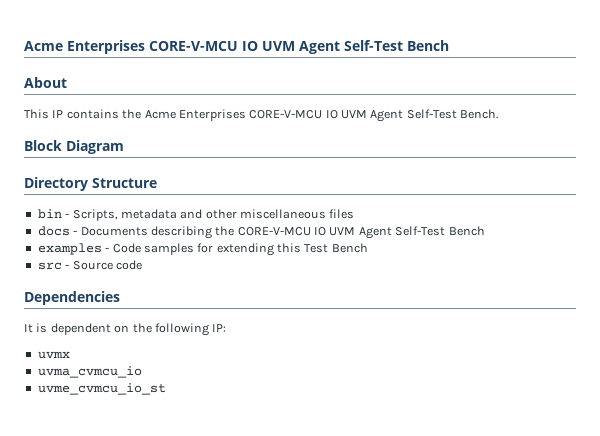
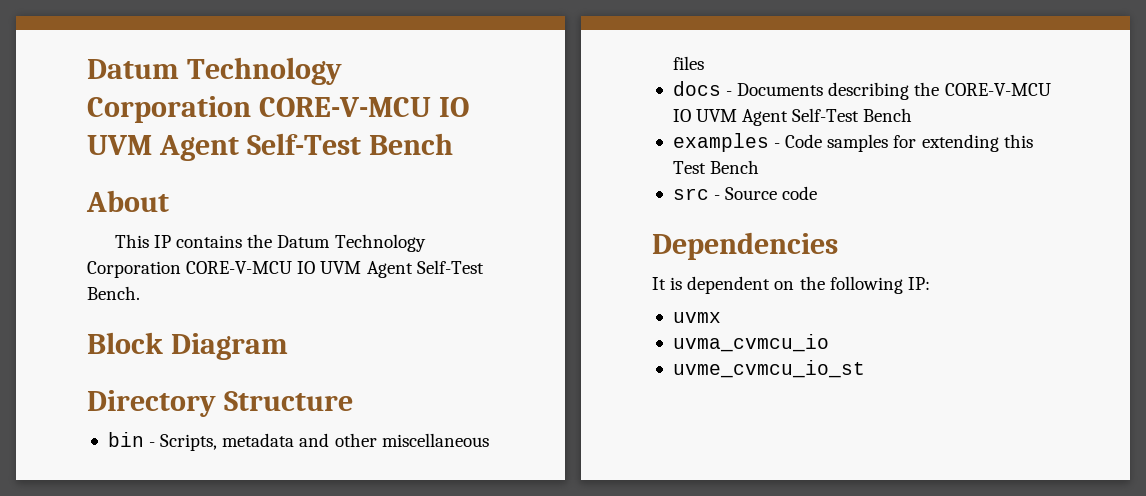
- Acme Enterprises CORE-V-MCU IO UVM Agent Self-Test Bench
+ Datum Technology Corporation CORE-V-MCU IO UVM Agent Self-Test Bench
- This IP contains the Acme Enterprises CORE-V-MCU IO UVM Agent Self-Test Bench.
+ This IP contains the Datum Technology Corporation CORE-V-MCU IO UVM Agent Self-Test Bench.

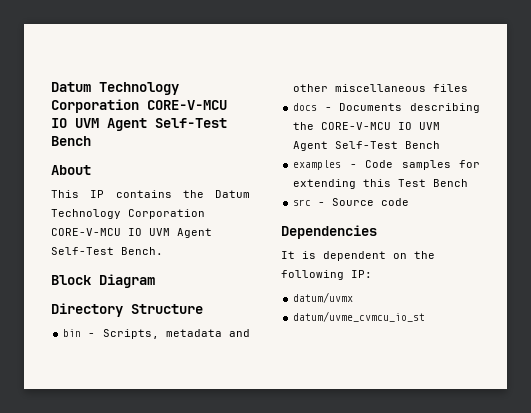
- uvmx
- uvma_cvmcu_io
- uvme_cvmcu_io_st
+ datum/uvmx
+ datum/uvme_cvmcu_io_st

